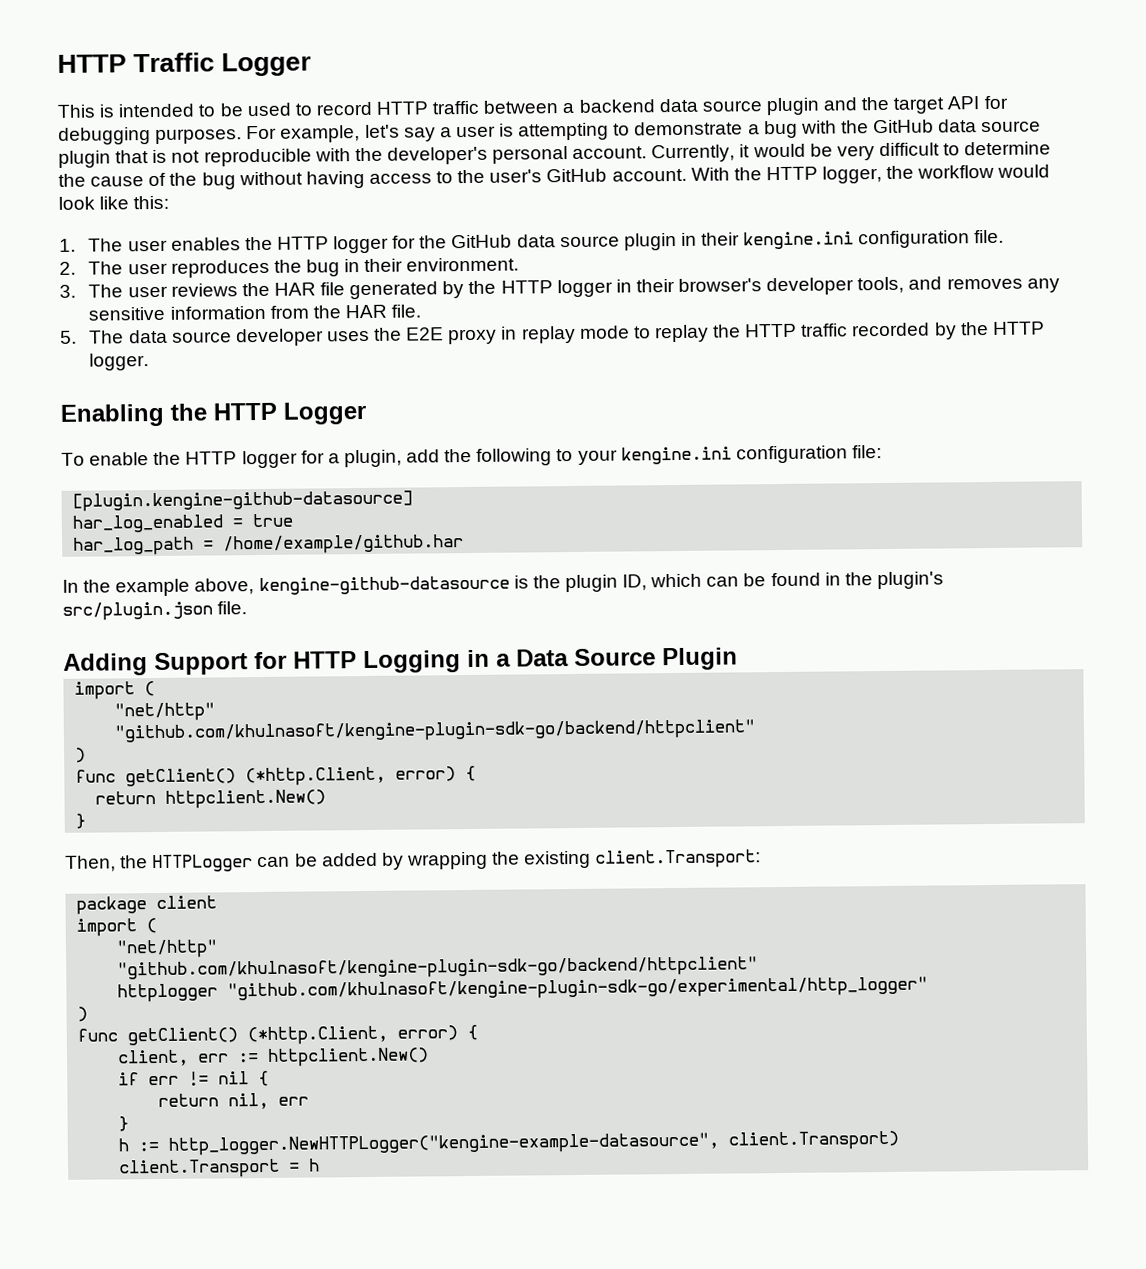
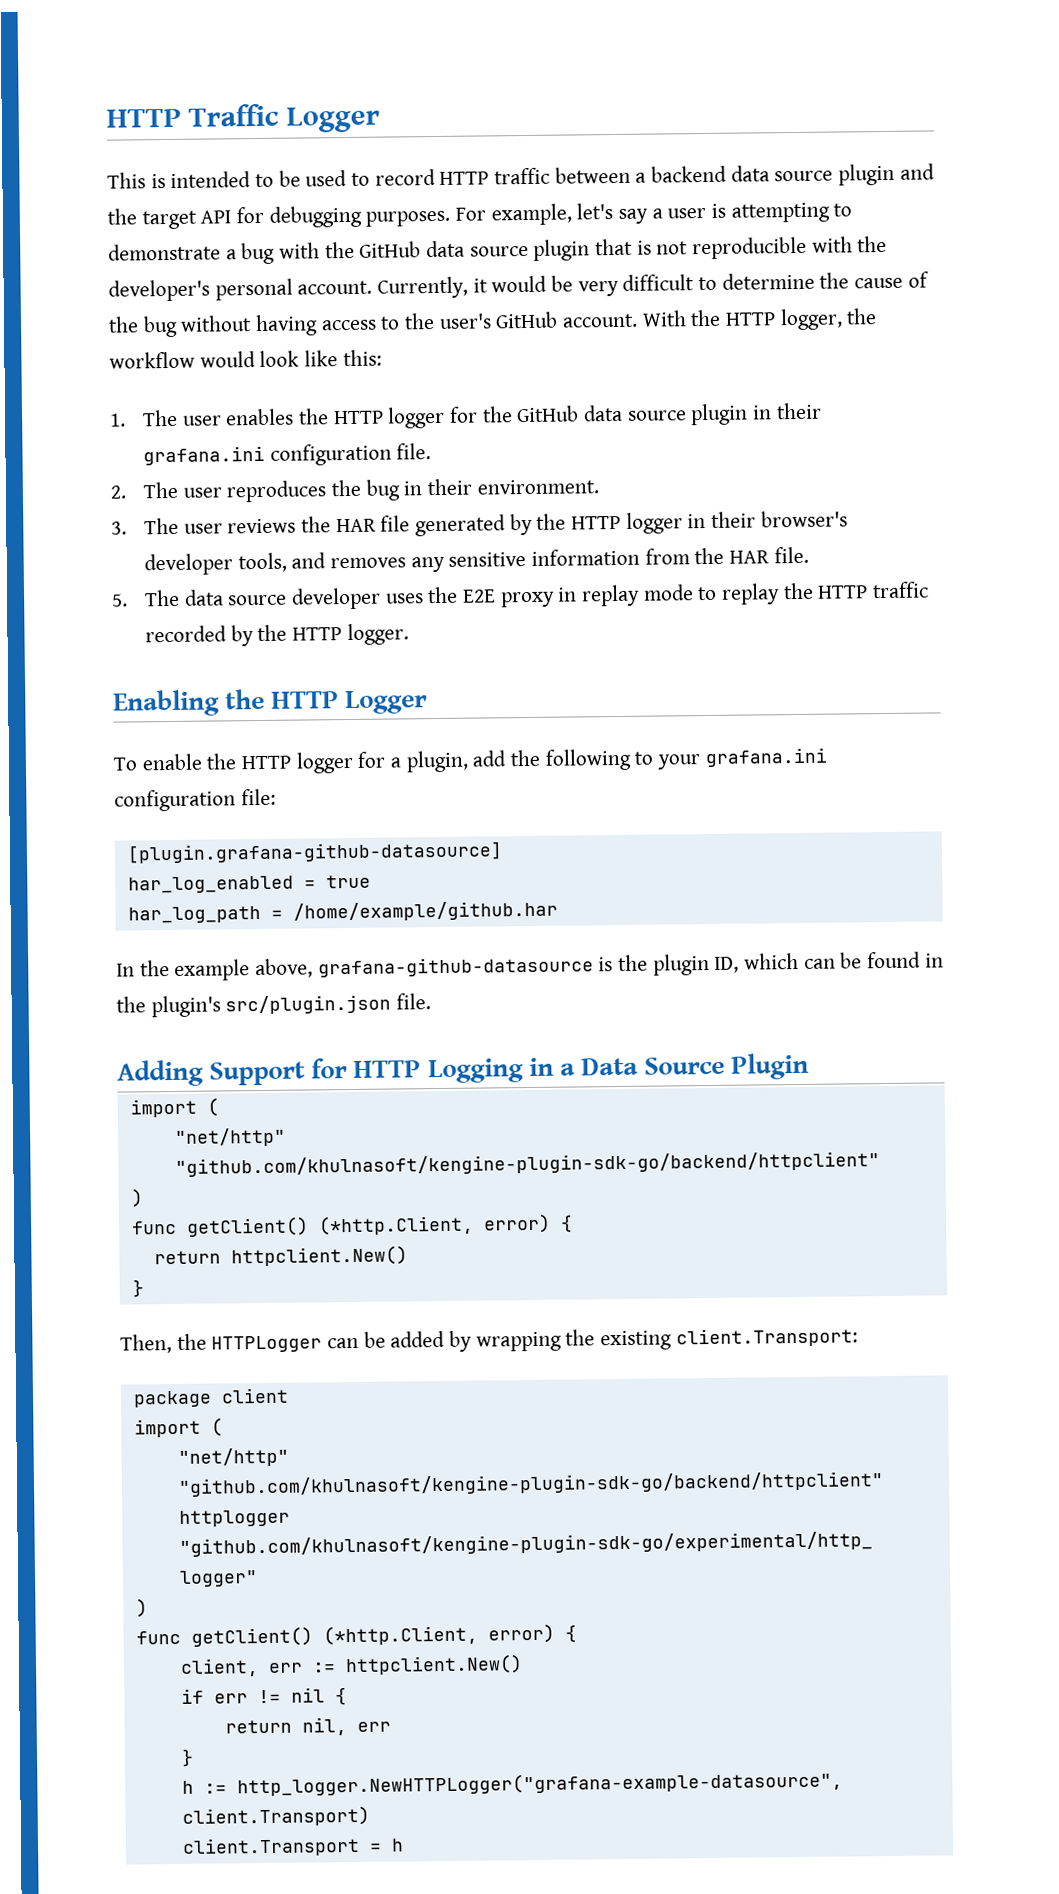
- 1. The user enables the HTTP logger for the GitHub data source plugin in their kengine.ini configuration file.
+ 1. The user enables the HTTP logger for the GitHub data source plugin in their grafana.ini configuration file.
- To enable the HTTP logger for a plugin, add the following to your kengine.ini configuration file:
+ To enable the HTTP logger for a plugin, add the following to your grafana.ini configuration file:
- [plugin.kengine-github-datasource]
+ [plugin.grafana-github-datasource]
- In the example above, kengine-github-datasource is the plugin ID, which can be found in the plugin's src/plugin.json file.
+ In the example above, grafana-github-datasource is the plugin ID, which can be found in the plugin's src/plugin.json file.
- h := http_logger.NewHTTPLogger("kengine-example-datasource", client.Transport)
+ h := http_logger.NewHTTPLogger("grafana-example-datasource", client.Transport)

